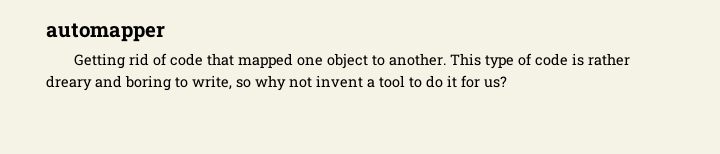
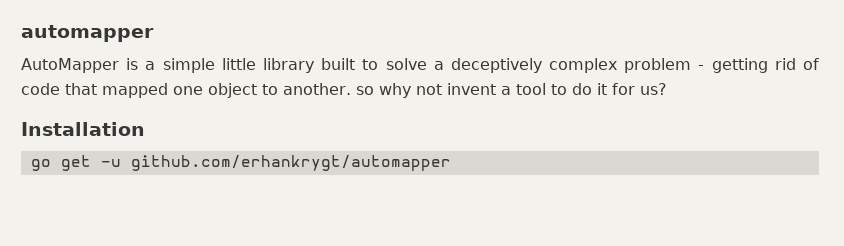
- Getting rid of code that mapped one object to another. This type of code is rather dreary and boring to write, so why not invent a tool to do it for us?
+ AutoMapper is a simple little library built to solve a deceptively complex problem - getting rid of code that mapped one object to another. so why not invent a tool to do it for us?
+ Installation
+ go get -u github.com/erhankrygt/automapper

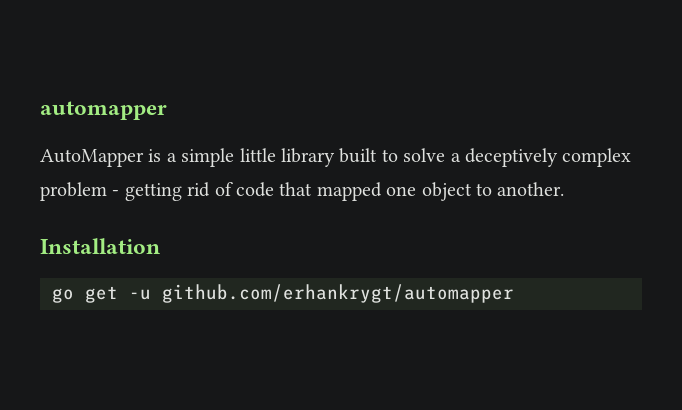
- AutoMapper is a simple little library built to solve a deceptively complex problem - getting rid of code that mapped one object to another. so why not invent a tool to do it for us?
+ AutoMapper is a simple little library built to solve a deceptively complex problem - getting rid of code that mapped one object to another.

